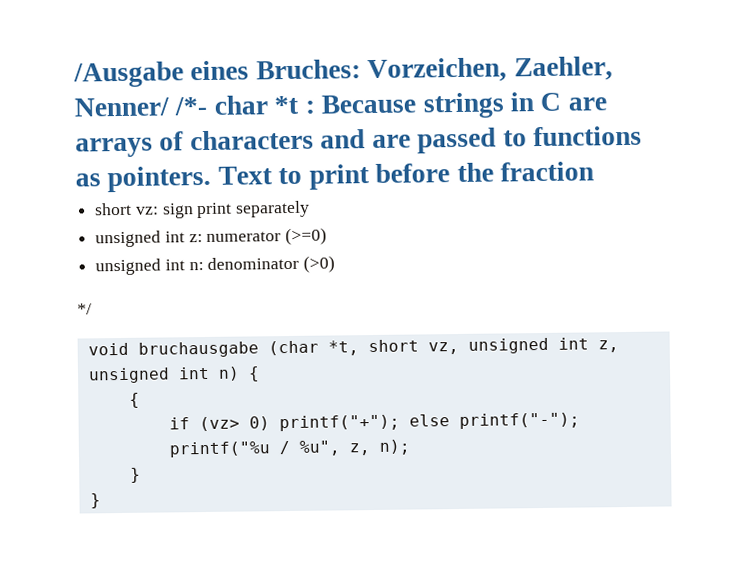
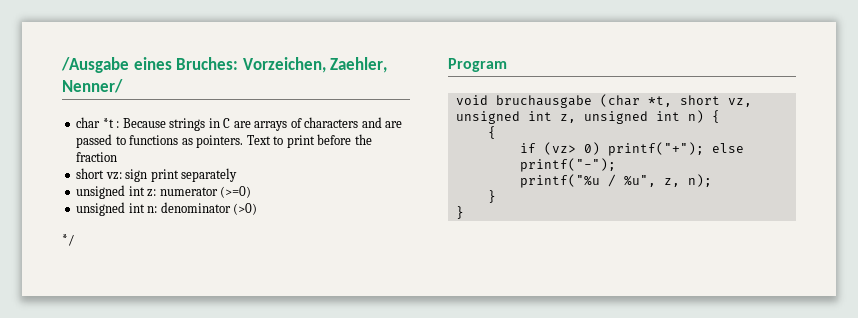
- /Ausgabe eines Bruches: Vorzeichen, Zaehler, Nenner/ /*- char *t : Because strings in C are arrays of characters and are passed to functions as pointers.
+ /Ausgabe eines Bruches: Vorzeichen, Zaehler, Nenner/
+ char *t : Because strings in C are arrays of characters and are passed to functions as pointers.
+ Program

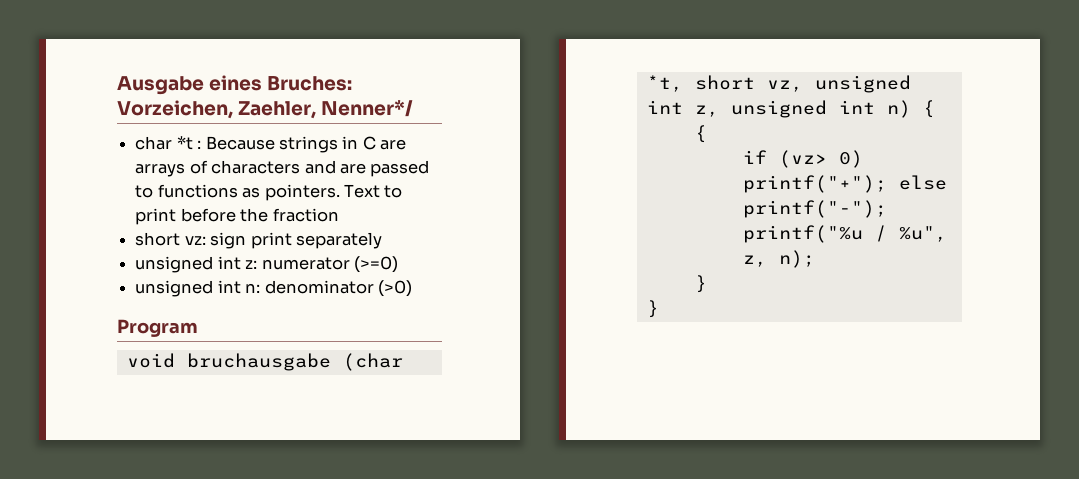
- /Ausgabe eines Bruches: Vorzeichen, Zaehler, Nenner/
+ Ausgabe eines Bruches: Vorzeichen, Zaehler, Nenner*/
- */

